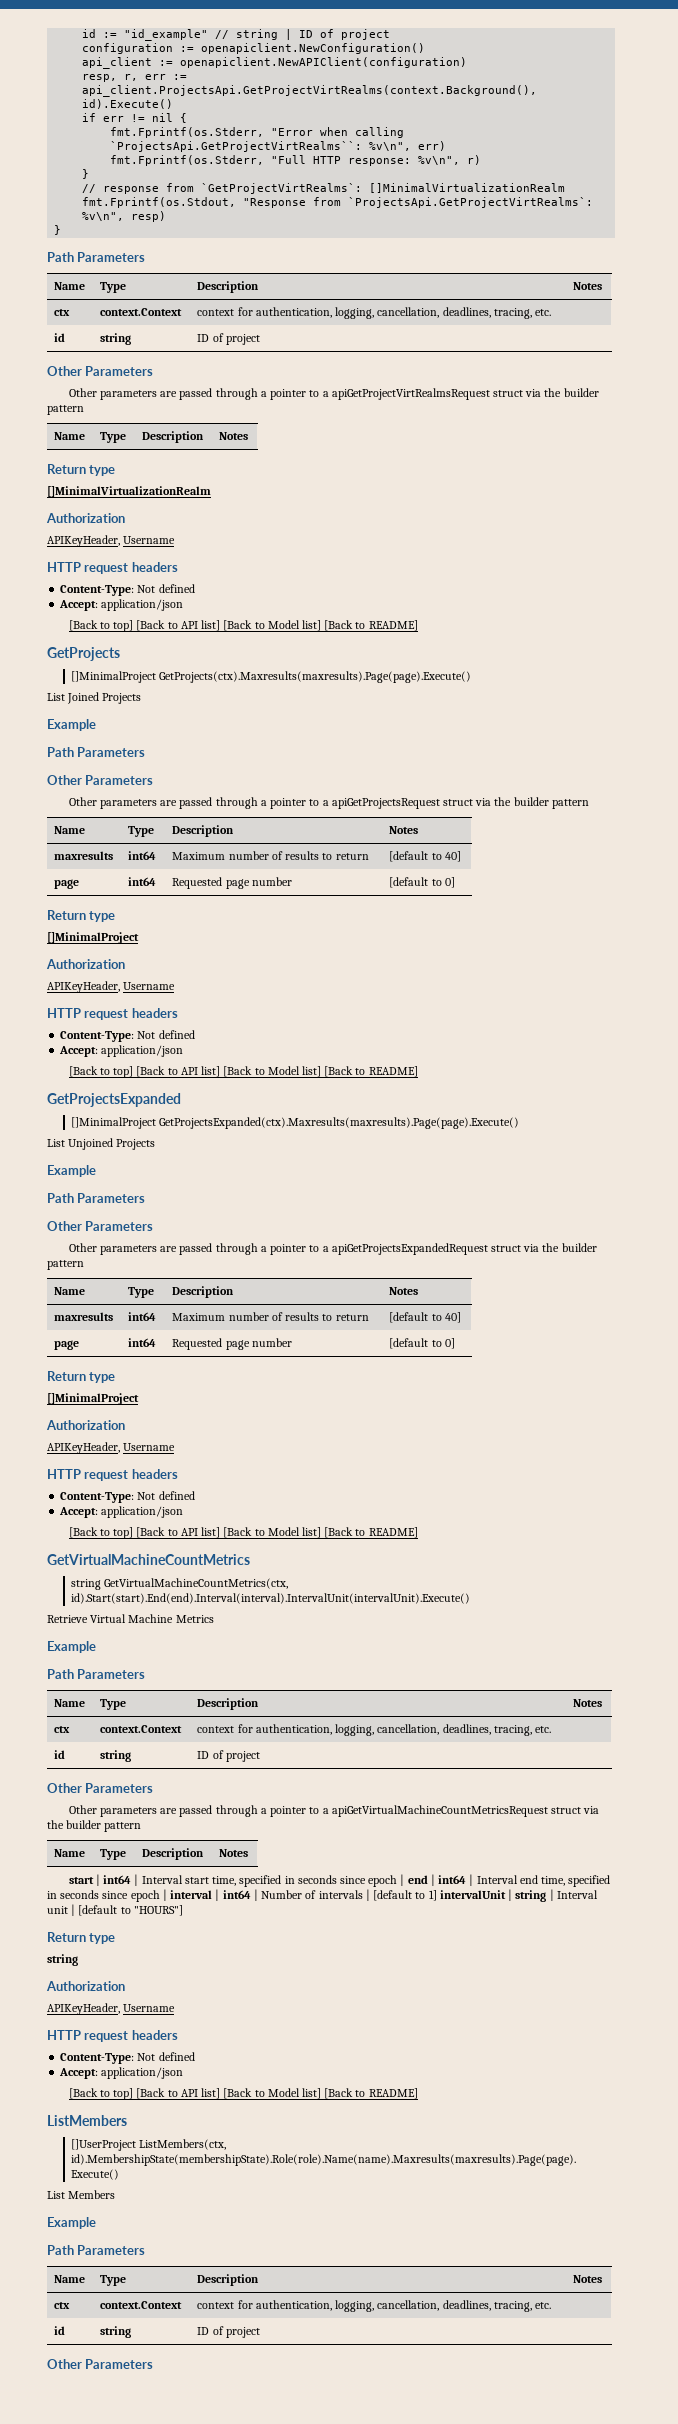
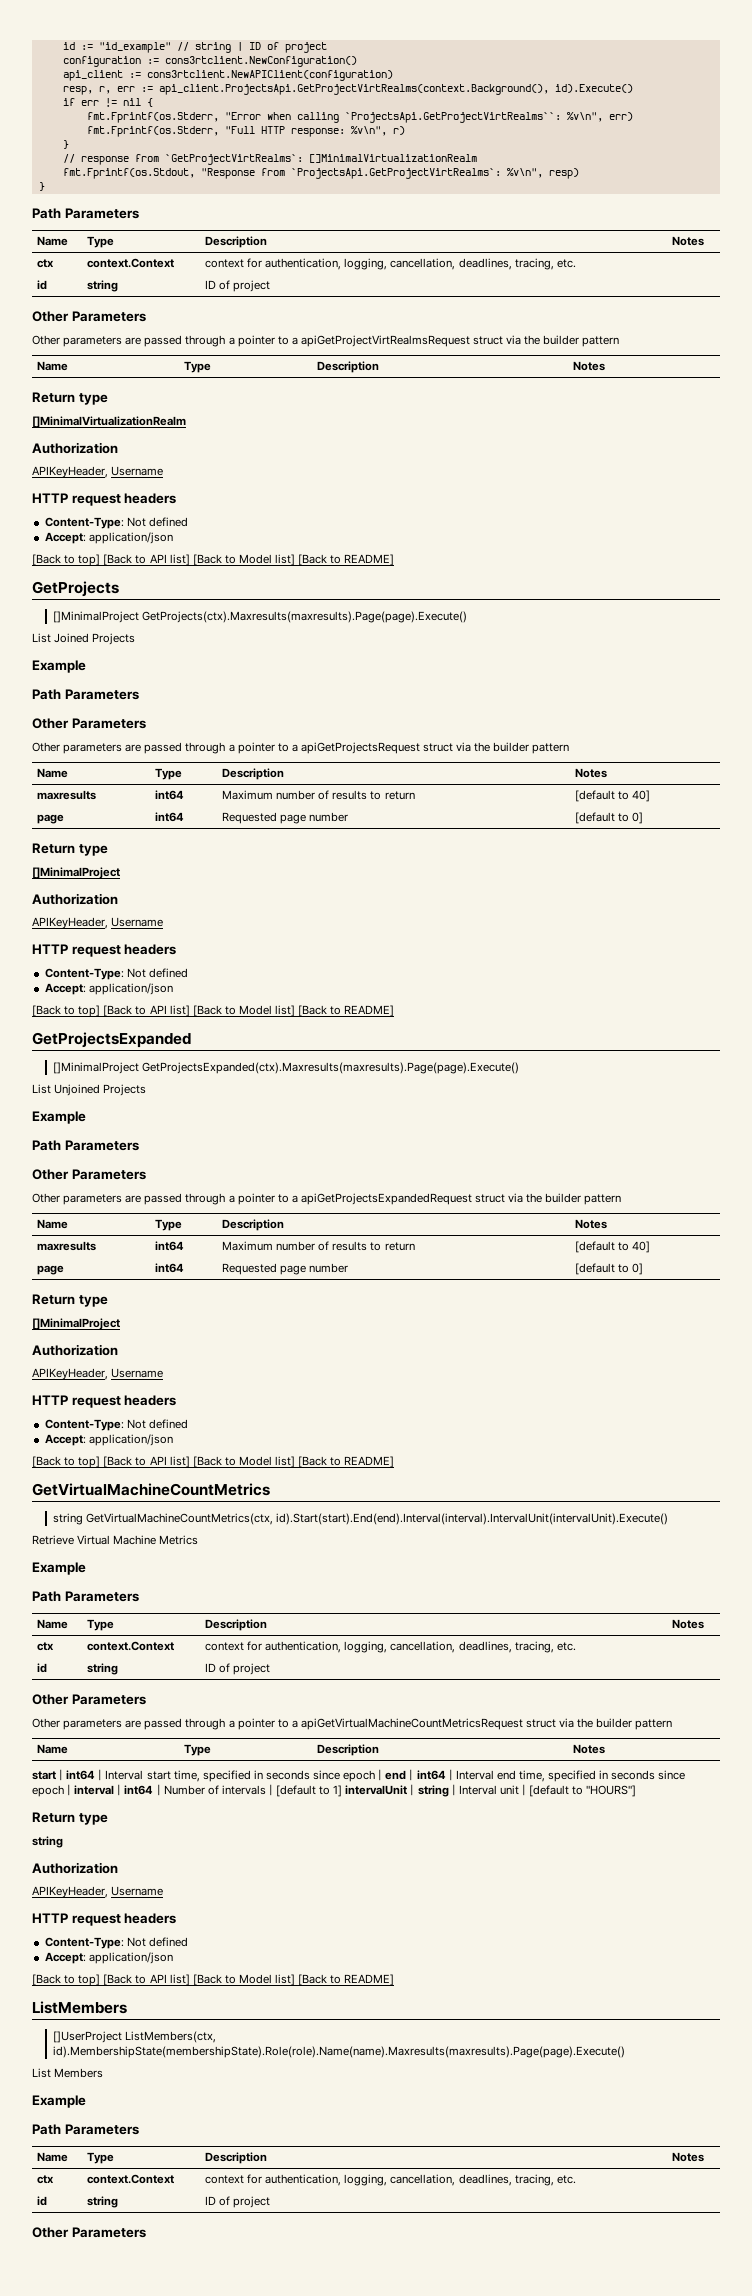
- configuration := openapiclient.NewConfiguration()
+ configuration := cons3rtclient.NewConfiguration()
- api_client := openapiclient.NewAPIClient(configuration)
+ api_client := cons3rtclient.NewAPIClient(configuration)

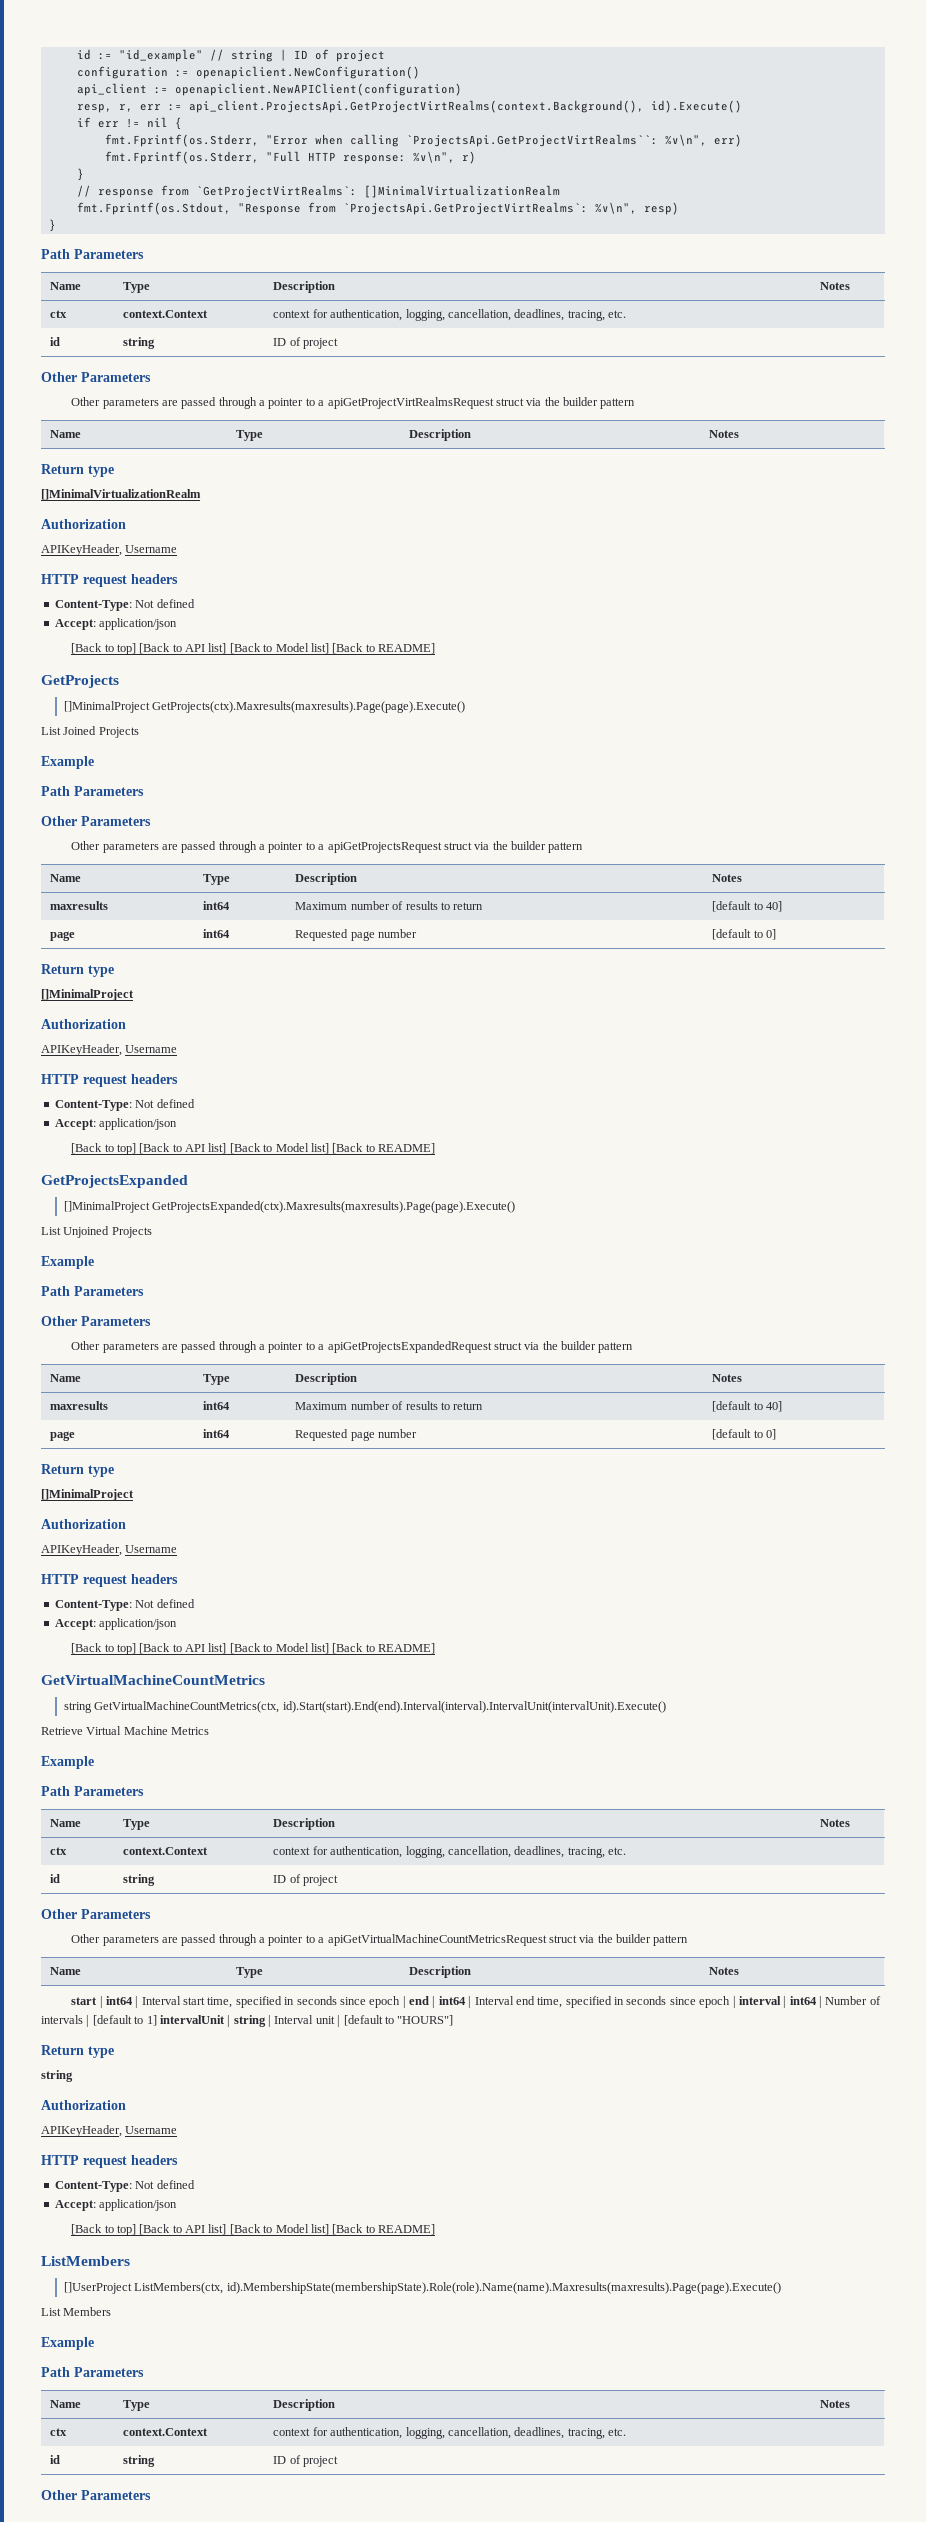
- configuration := cons3rtclient.NewConfiguration()
+ configuration := openapiclient.NewConfiguration()
- api_client := cons3rtclient.NewAPIClient(configuration)
+ api_client := openapiclient.NewAPIClient(configuration)

